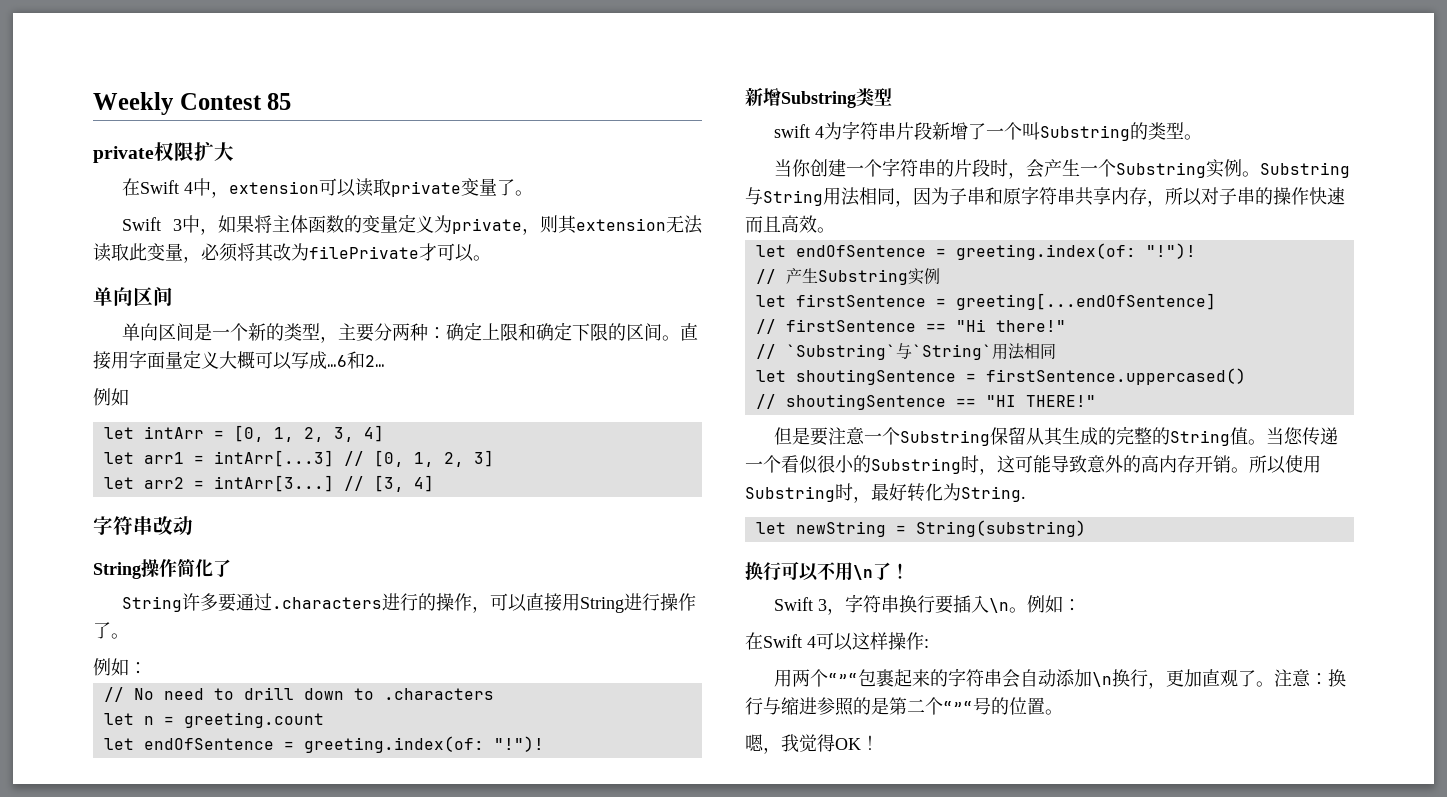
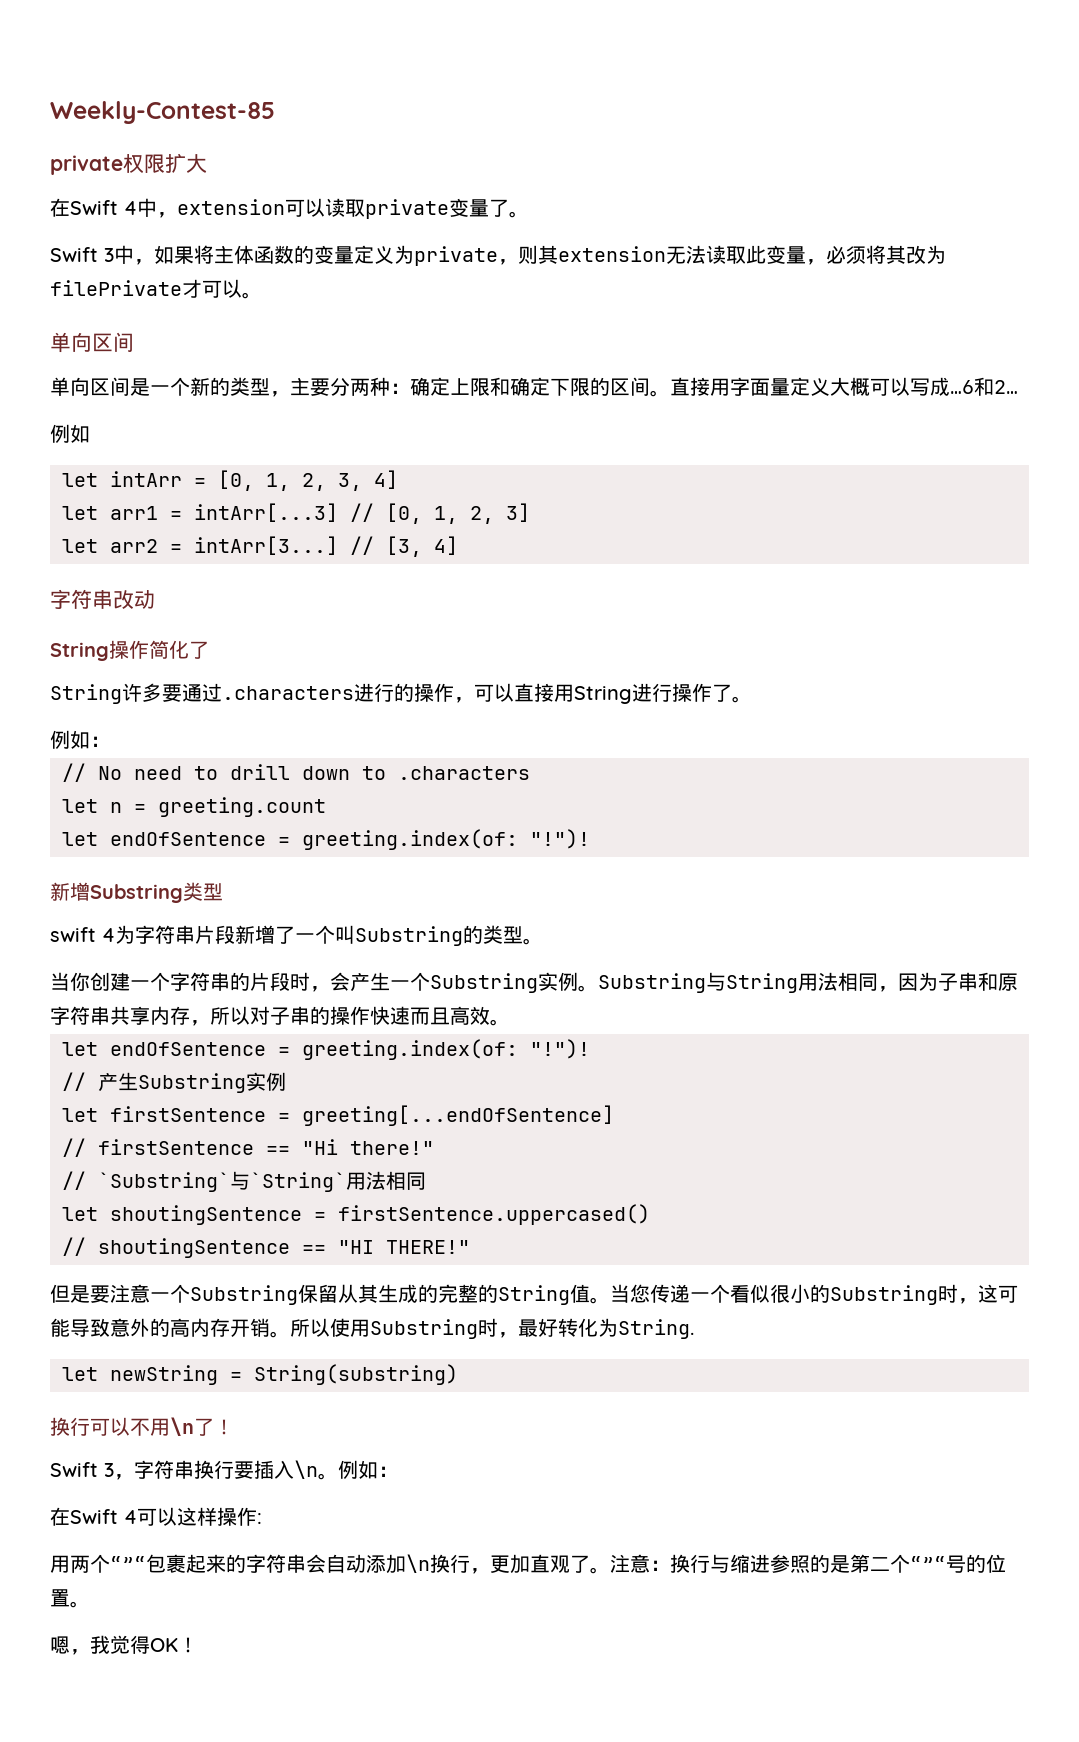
- Weekly Contest 85
+ Weekly-Contest-85

